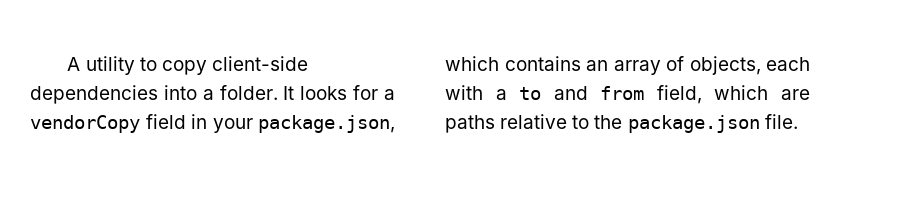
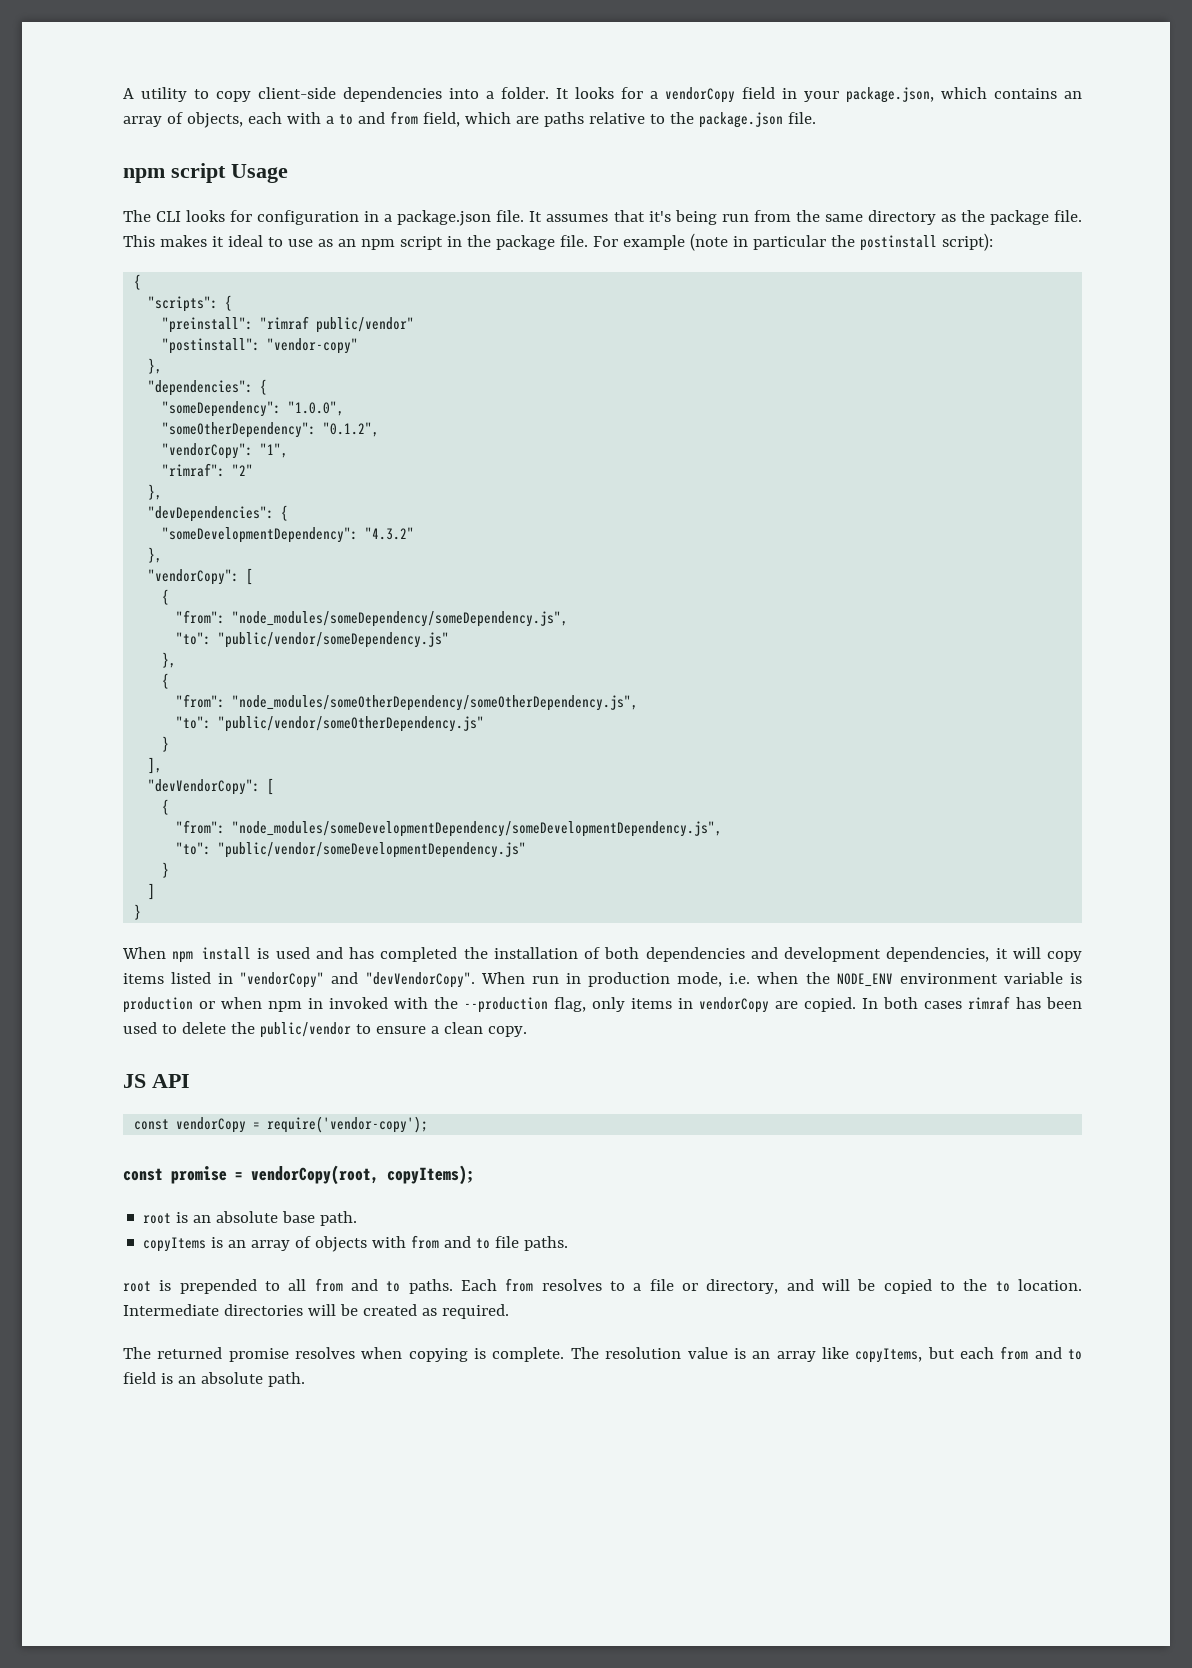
+ npm script Usage
+ The CLI looks for configuration in a package.json file. It assumes that it's being run from the same directory as the package file. This makes it ideal to use as an npm script in the package file. For example (note in particular the postinstall script):
+ {
+ "scripts": {
+ "preinstall": "rimraf public/vendor"
+ "postinstall": "vendor-copy"
+ },
+ "dependencies": {
+ "someDependency": "1.0.0",
+ "someOtherDependency": "0.1.2",
+ "vendorCopy": "1",
+ "rimraf": "2"
+ },
+ "devDependencies": {
+ "someDevelopmentDependency": "4.3.2"
+ },
+ "vendorCopy": [
+ {
+ "from": "node_modules/someDependency/someDependency.js",
+ "to": "public/vendor/someDependency.js"
+ },
+ {
+ "from": "node_modules/someOtherDependency/someOtherDependency.js",
+ "to": "public/vendor/someOtherDependency.js"
+ }
+ ],
+ "devVendorCopy": [
+ {
+ "from": "node_modules/someDevelopmentDependency/someDevelopmentDependency.js",
+ "to": "public/vendor/someDevelopmentDependency.js"
+ }
+ ]
+ }
+ When npm install is used and has completed the installation of both dependencies and development dependencies, it will copy items listed in "vendorCopy" and "devVendorCopy". When run in production mode, i.e. when the NODE_ENV environment variable is production or when npm in invoked with the --production flag, only items in vendorCopy are copied. In both cases rimraf has been used to delete the public/vendor to ensure a clean copy.
+ JS API
+ const vendorCopy = require('vendor-copy');
+ const promise = vendorCopy(root, copyItems);
+ root is an absolute base path.
+ copyItems is an array of objects with from and to file paths.
+ root is prepended to all from and to paths. Each from resolves to a file or directory, and will be copied to the to location. Intermediate directories will be created as required.
+ The returned promise resolves when copying is complete. The resolution value is an array like copyItems, but each from and to field is an absolute path.

